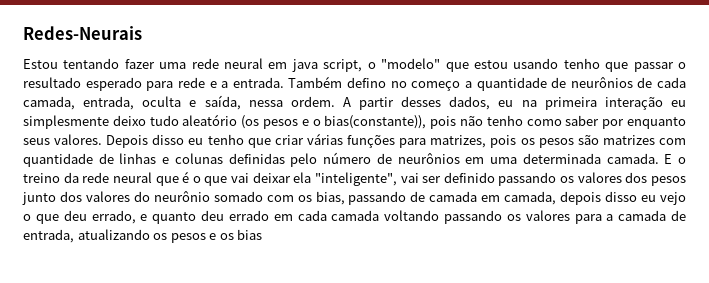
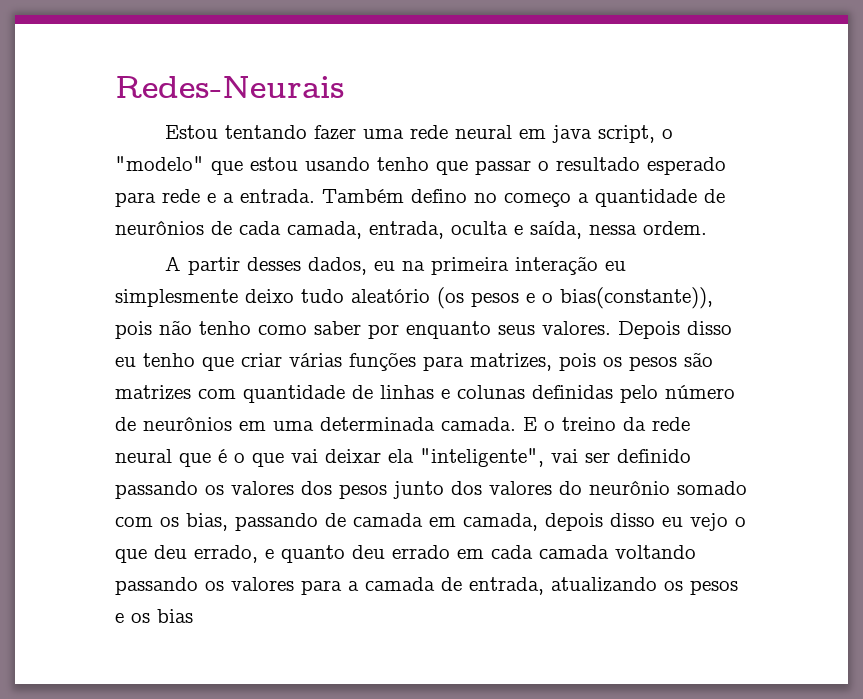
- Também defino no começo a quantidade de neurônios de cada camada, entrada, oculta e saída, nessa ordem. A partir desses dados, eu na primeira interação eu simplesmente deixo tudo aleatório (os pesos e o bias(constante)), pois não tenho como saber por enquanto seus valores.
+ Também defino no começo a quantidade de neurônios de cada camada, entrada, oculta e saída, nessa ordem.
+ A partir desses dados, eu na primeira interação eu simplesmente deixo tudo aleatório (os pesos e o bias(constante)), pois não tenho como saber por enquanto seus valores.

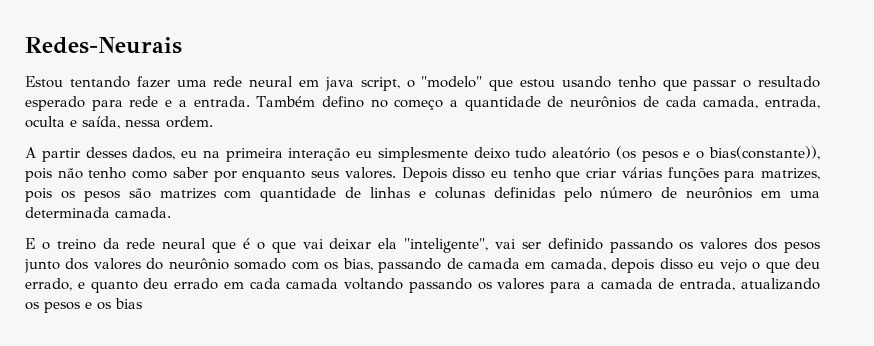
- Depois disso eu tenho que criar várias funções para matrizes, pois os pesos são matrizes com quantidade de linhas e colunas definidas pelo número de neurônios em uma determinada camada. E o treino da rede neural que é o que vai deixar ela "inteligente", vai ser definido passando os valores dos pesos junto dos valores do neurônio somado com os bias, passando de camada em camada, depois disso eu vejo o que deu errado, e quanto deu errado em cada camada voltando passando os valores para a camada de entrada, atualizando os pesos e os bias
+ Depois disso eu tenho que criar várias funções para matrizes, pois os pesos são matrizes com quantidade de linhas e colunas definidas pelo número de neurônios em uma determinada camada.
+ E o treino da rede neural que é o que vai deixar ela "inteligente", vai ser definido passando os valores dos pesos junto dos valores do neurônio somado com os bias, passando de camada em camada, depois disso eu vejo o que deu errado, e quanto deu errado em cada camada voltando passando os valores para a camada de entrada, atualizando os pesos e os bias

